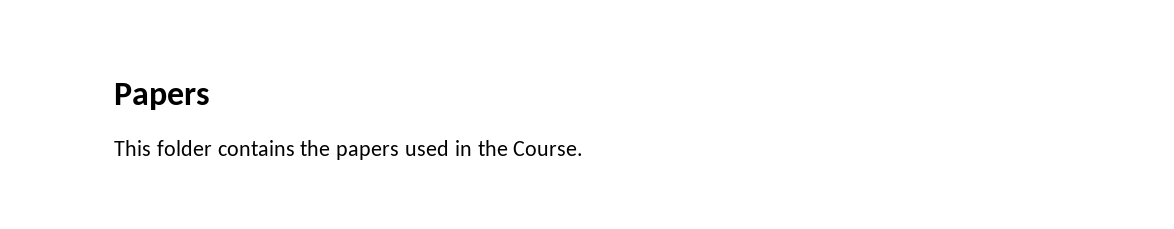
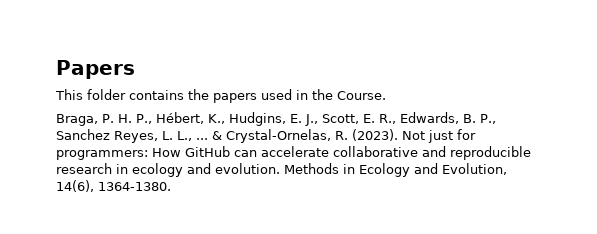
+ Braga, P. H. P., Hébert, K., Hudgins, E. J., Scott, E. R., Edwards, B. P., Sanchez Reyes, L. L., ... & Crystal‐Ornelas, R. (2023). Not just for programmers: How GitHub can accelerate collaborative and reproducible research in ecology and evolution. Methods in Ecology and Evolution, 14(6), 1364-1380.

